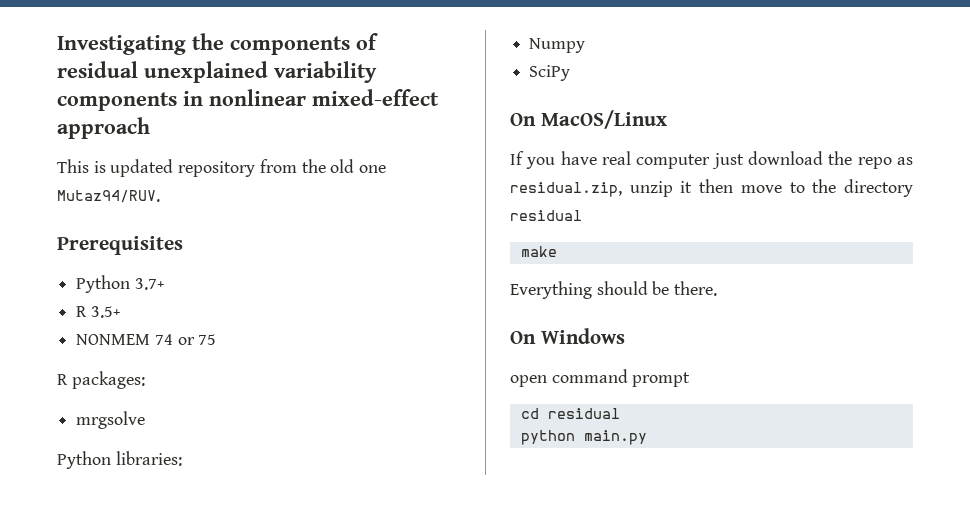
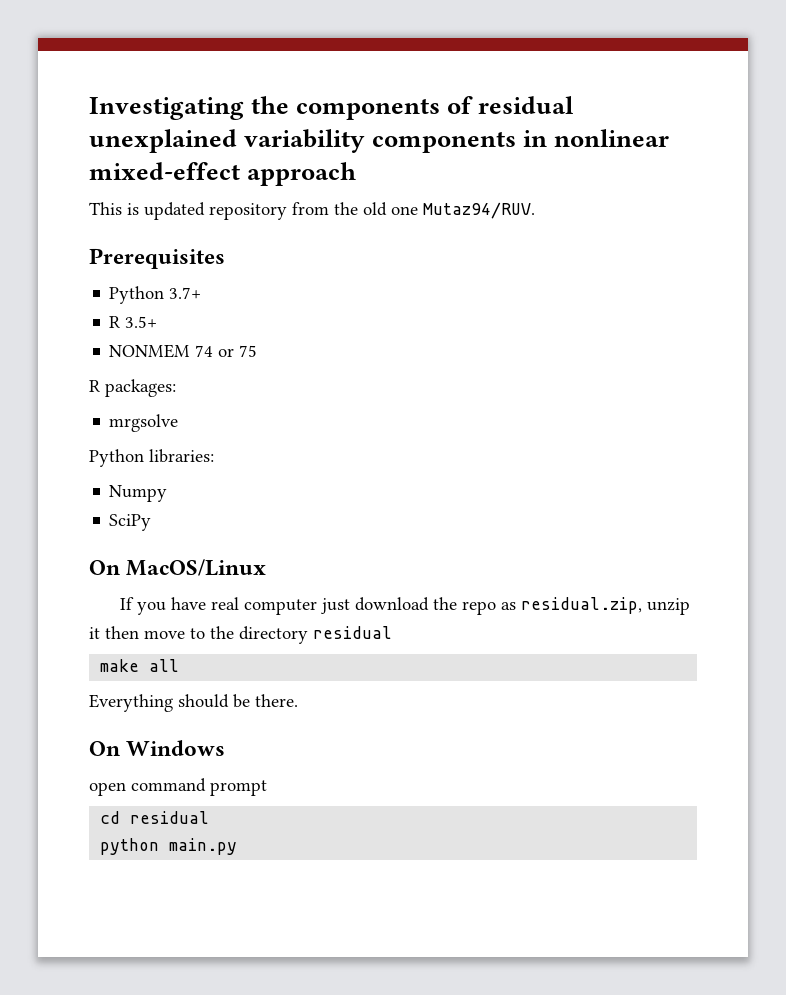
- make
+ make all

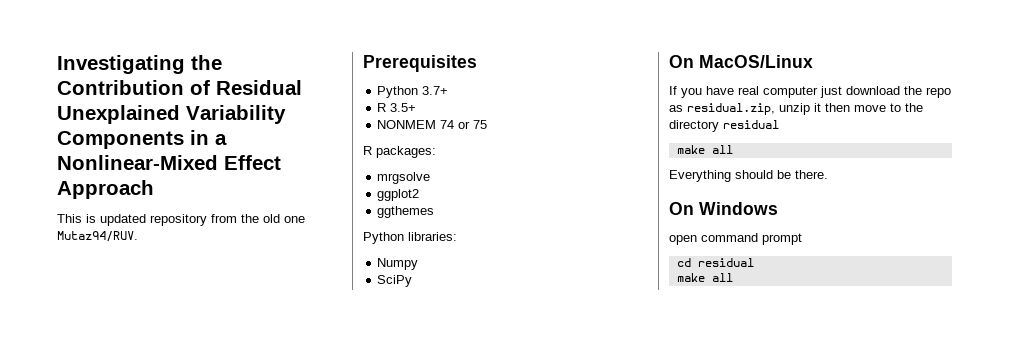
- Investigating the components of residual unexplained variability components in nonlinear mixed-effect approach
+ Investigating the Contribution of Residual Unexplained Variability Components in a Nonlinear-Mixed Effect Approach
+ ggplot2
+ ggthemes
  cd residual
- python main.py
+ make all

